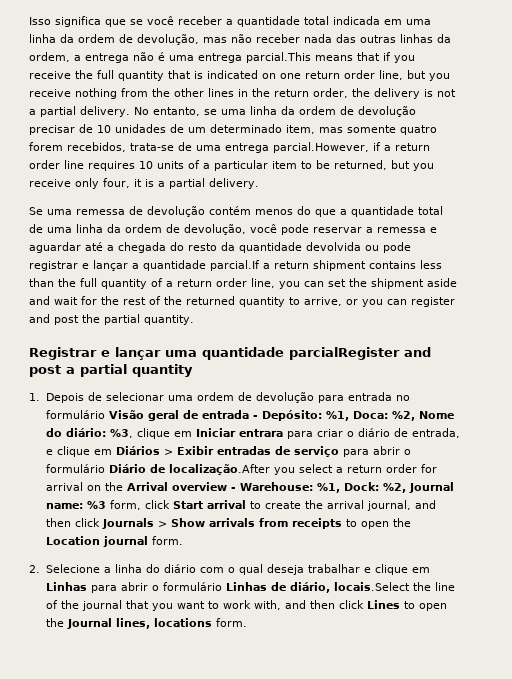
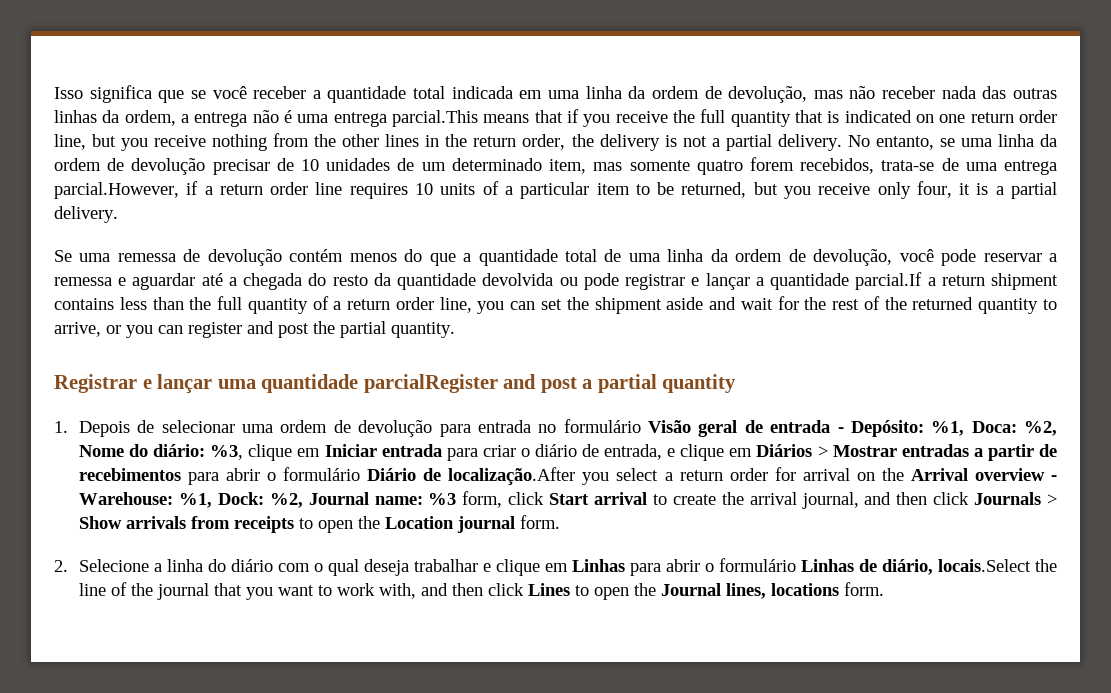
- %3, clique em Iniciar entrara para criar o diário de entrada, e clique em Diários > Exibir entradas de serviço para abrir o formulário Diário de localização.After you select a return order for arrival on the Arrival overview - Warehouse:
+ %3, clique em Iniciar entrada para criar o diário de entrada, e clique em Diários > Mostrar entradas a partir de recebimentos para abrir o formulário Diário de localização.After you select a return order for arrival on the Arrival overview - Warehouse:

